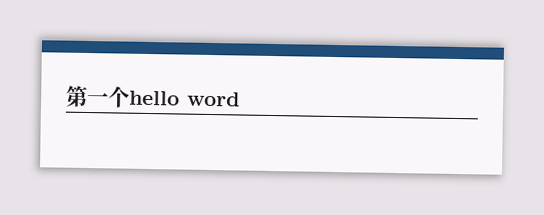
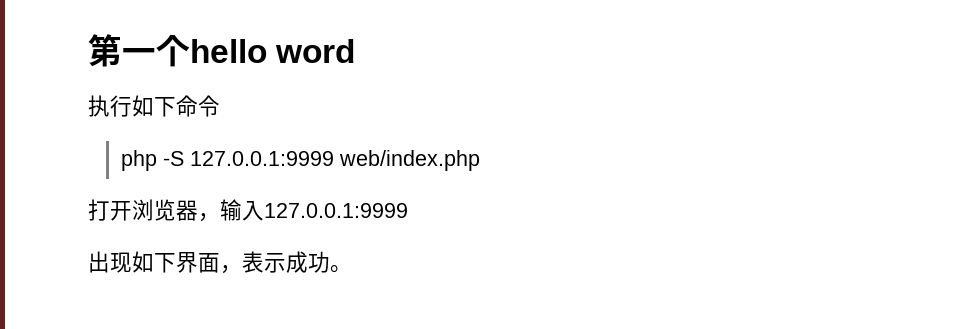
+ 执行如下命令
+ php -S 127.0.0.1:9999 web/index.php
+ 打开浏览器，输入127.0.0.1:9999
+ 出现如下界面，表示成功。

